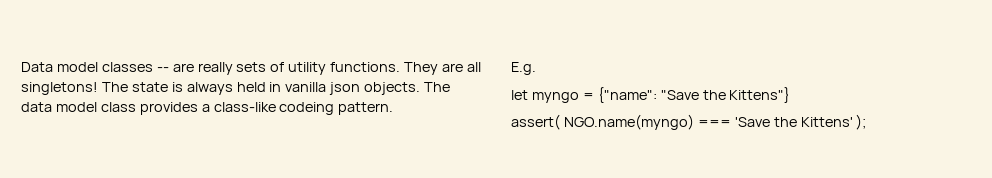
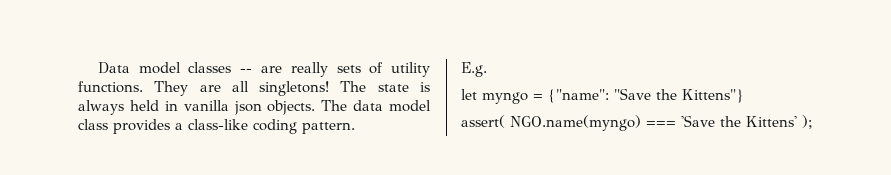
- The data model class provides a class-like codeing pattern.
+ The data model class provides a class-like coding pattern.

